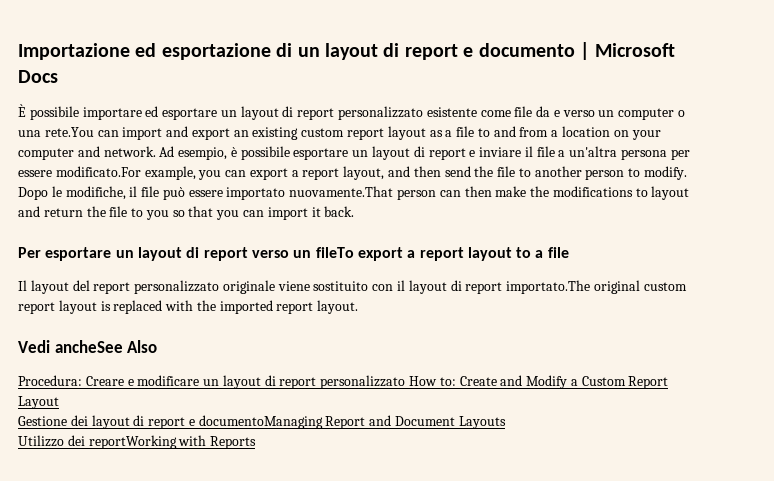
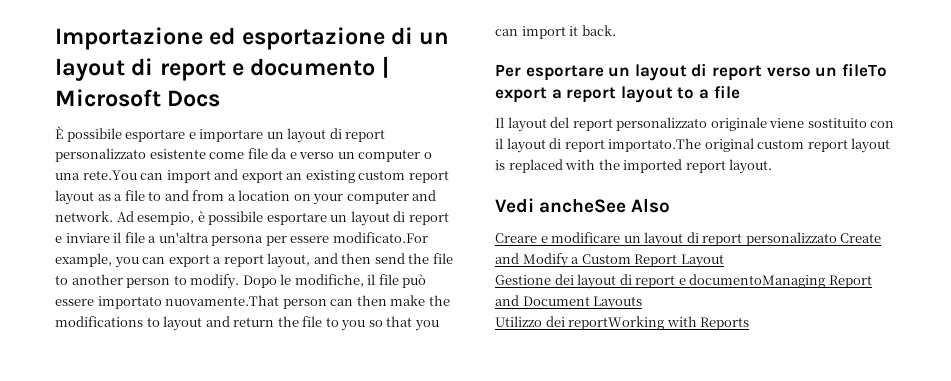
- È possibile importare ed esportare un layout di report personalizzato esistente come file da e verso un computer o una rete.You can import and export an existing custom report layout as a file to and from a location on your computer and network.
+ È possibile esportare e importare un layout di report personalizzato esistente come file da e verso un computer o una rete.You can import and export an existing custom report layout as a file to and from a location on your computer and network.
- Procedura: Creare e modificare un layout di report personalizzato How to: Create and Modify a Custom Report Layout
+ Creare e modificare un layout di report personalizzato Create and Modify a Custom Report Layout

